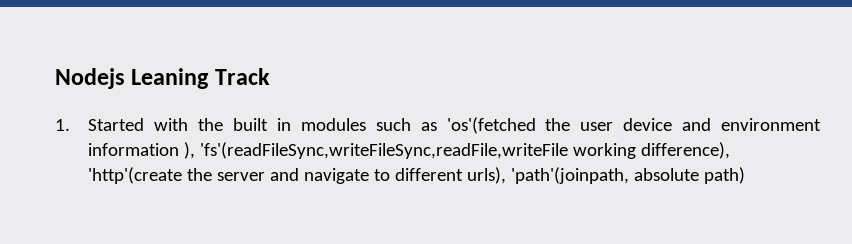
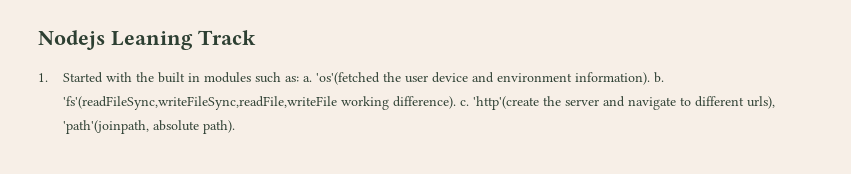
- 1. Started with the built in modules such as 'os'(fetched the user device and environment information ), 'fs'(readFileSync,writeFileSync,readFile,writeFile working difference), 'http'(create the server and navigate to different urls), 'path'(joinpath, absolute path)
+ 1. Started with the built in modules such as: a. 'os'(fetched the user device and environment information). b. 'fs'(readFileSync,writeFileSync,readFile,writeFile working difference). c. 'http'(create the server and navigate to different urls), 'path'(joinpath, absolute path).

